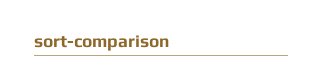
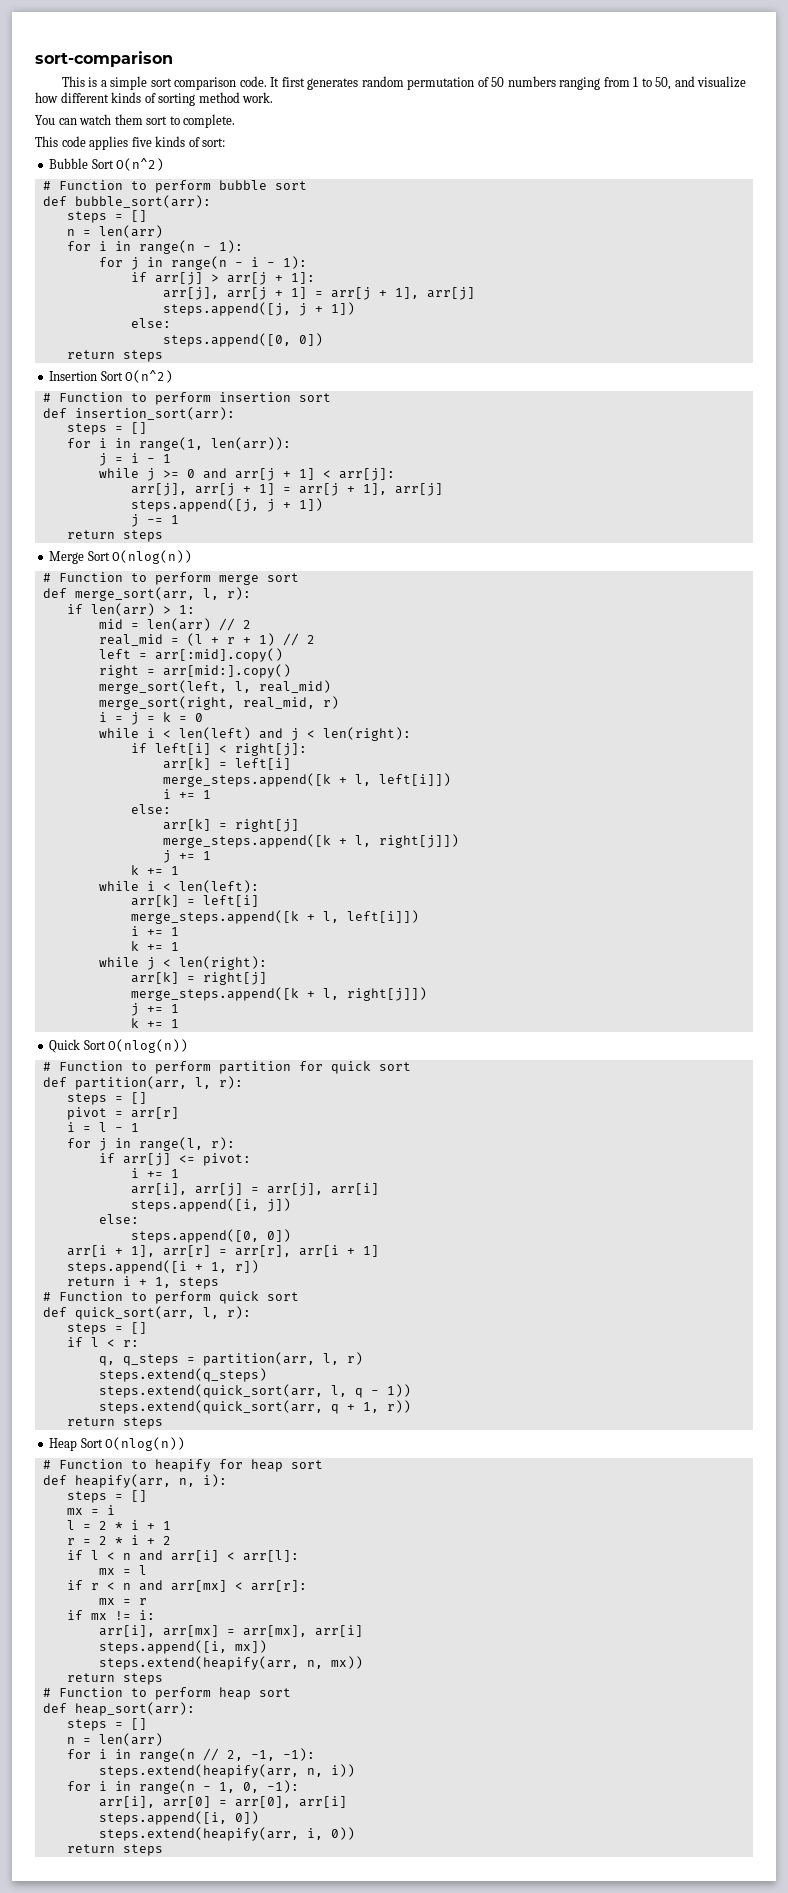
+ This is a simple sort comparison code. It first generates random permutation of 50 numbers ranging from 1 to 50, and visualize how different kinds of sorting method work.
+ You can watch them sort to complete.
+ This code applies five kinds of sort:
+ Bubble Sort O(n^2)
+ # Function to perform bubble sort
+ def bubble_sort(arr):
+ steps = []
+ n = len(arr)
+ for i in range(n - 1):
+ for j in range(n - i - 1):
+ if arr[j] > arr[j + 1]:
+ arr[j], arr[j + 1] = arr[j + 1], arr[j]
+ steps.append([j, j + 1])
+ else:
+ steps.append([0, 0])
+ return steps
+ Insertion Sort O(n^2)
+ # Function to perform insertion sort
+ def insertion_sort(arr):
+ steps = []
+ for i in range(1, len(arr)):
+ j = i - 1
+ while j >= 0 and arr[j + 1] < arr[j]:
+ arr[j], arr[j + 1] = arr[j + 1], arr[j]
+ steps.append([j, j + 1])
+ j -= 1
+ return steps
+ Merge Sort O(nlog(n))
+ # Function to perform merge sort
+ def merge_sort(arr, l, r):
+ if len(arr) > 1:
+ mid = len(arr) // 2
+ real_mid = (l + r + 1) // 2
+ left = arr[:mid].copy()
+ right = arr[mid:].copy()
+ merge_sort(left, l, real_mid)
+ merge_sort(right, real_mid, r)
+ i = j = k = 0
+ while i < len(left) and j < len(right):
+ if left[i] < right[j]:
+ arr[k] = left[i]
+ merge_steps.append([k + l, left[i]])
+ i += 1
+ else:
+ arr[k] = right[j]
+ merge_steps.append([k + l, right[j]])
+ j += 1
+ k += 1
+ while i < len(left):
+ arr[k] = left[i]
+ merge_steps.append([k + l, left[i]])
+ i += 1
+ k += 1
+ while j < len(right):
+ arr[k] = right[j]
+ merge_steps.append([k + l, right[j]])
+ j += 1
+ k += 1
+ Quick Sort O(nlog(n))
+ # Function to perform partition for quick sort
+ def partition(arr, l, r):
+ steps = []
+ pivot = arr[r]
+ i = l - 1
+ for j in range(l, r):
+ if arr[j] <= pivot:
+ i += 1
+ arr[i], arr[j] = arr[j], arr[i]
+ steps.append([i, j])
+ else:
+ steps.append([0, 0])
+ arr[i + 1], arr[r] = arr[r], arr[i + 1]
+ steps.append([i + 1, r])
+ return i + 1, steps
+ # Function to perform quick sort
+ def quick_sort(arr, l, r):
+ steps = []
+ if l < r:
+ q, q_steps = partition(arr, l, r)
+ steps.extend(q_steps)
+ steps.extend(quick_sort(arr, l, q - 1))
+ steps.extend(quick_sort(arr, q + 1, r))
+ return steps
+ Heap Sort O(nlog(n))
+ # Function to heapify for heap sort
+ def heapify(arr, n, i):
+ steps = []
+ mx = i
+ l = 2 * i + 1
+ r = 2 * i + 2
+ if l < n and arr[i] < arr[l]:
+ mx = l
+ if r < n and arr[mx] < arr[r]:
+ mx = r
+ if mx != i:
+ arr[i], arr[mx] = arr[mx], arr[i]
+ steps.append([i, mx])
+ steps.extend(heapify(arr, n, mx))
+ return steps
+ # Function to perform heap sort
+ def heap_sort(arr):
+ steps = []
+ n = len(arr)
+ for i in range(n // 2, -1, -1):
+ steps.extend(heapify(arr, n, i))
+ for i in range(n - 1, 0, -1):
+ arr[i], arr[0] = arr[0], arr[i]
+ steps.append([i, 0])
+ steps.extend(heapify(arr, i, 0))
+ return steps

